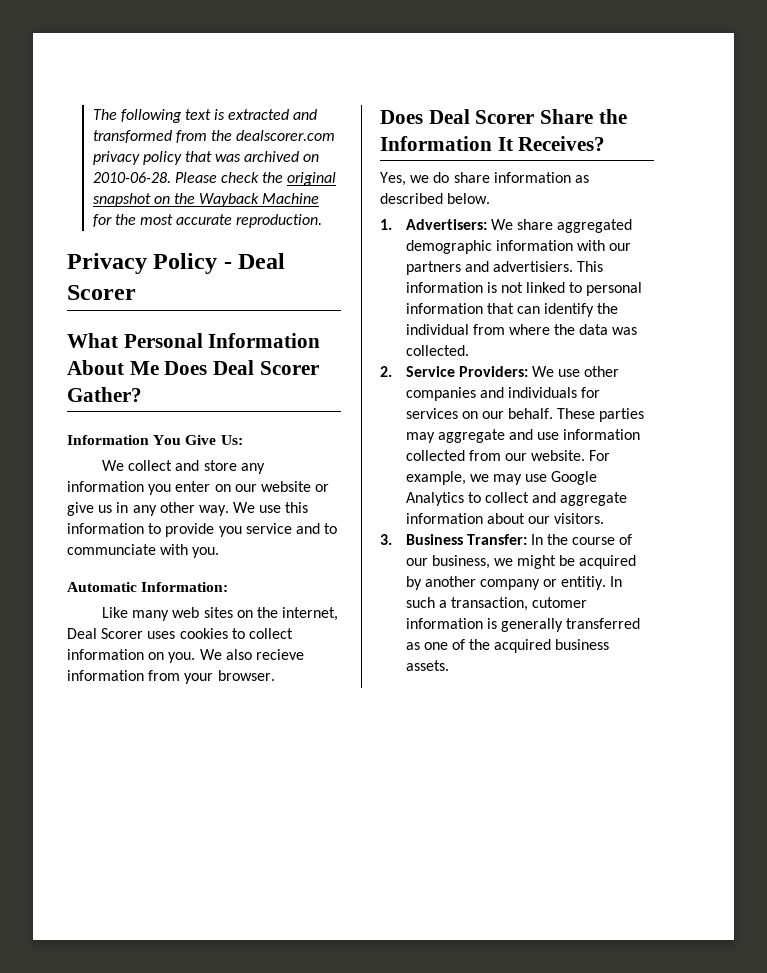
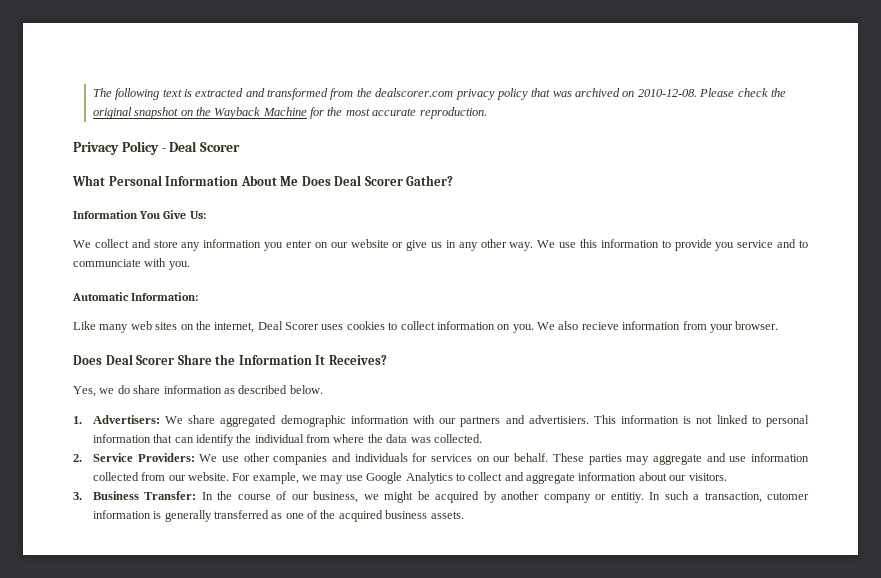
- The following text is extracted and transformed from the dealscorer.com privacy policy that was archived on 2010-06-28.
+ The following text is extracted and transformed from the dealscorer.com privacy policy that was archived on 2010-12-08.

